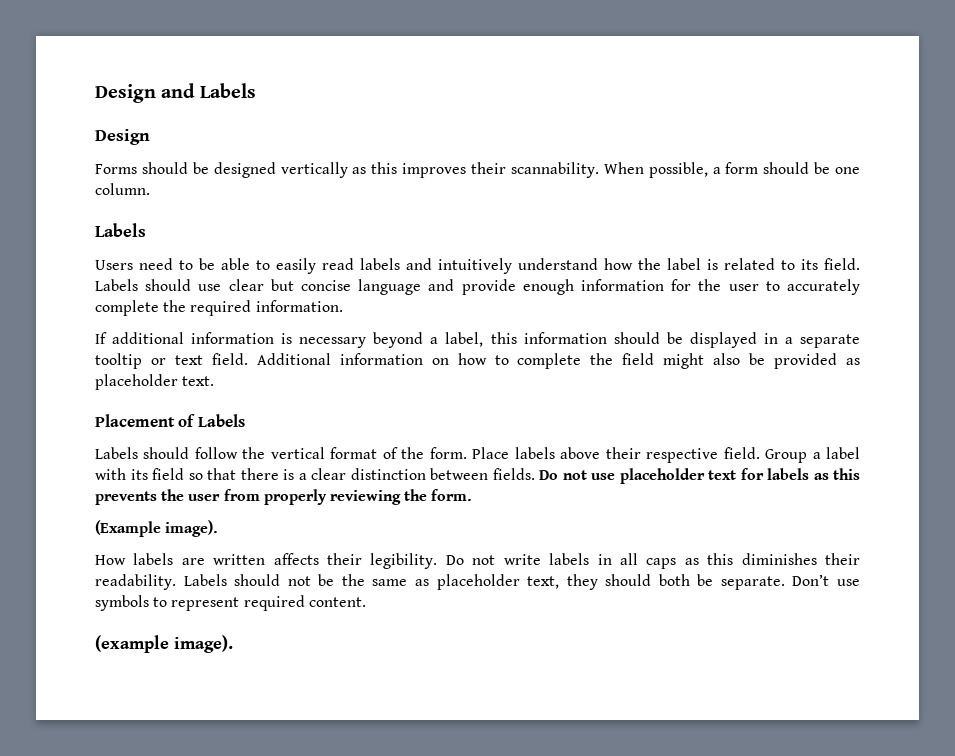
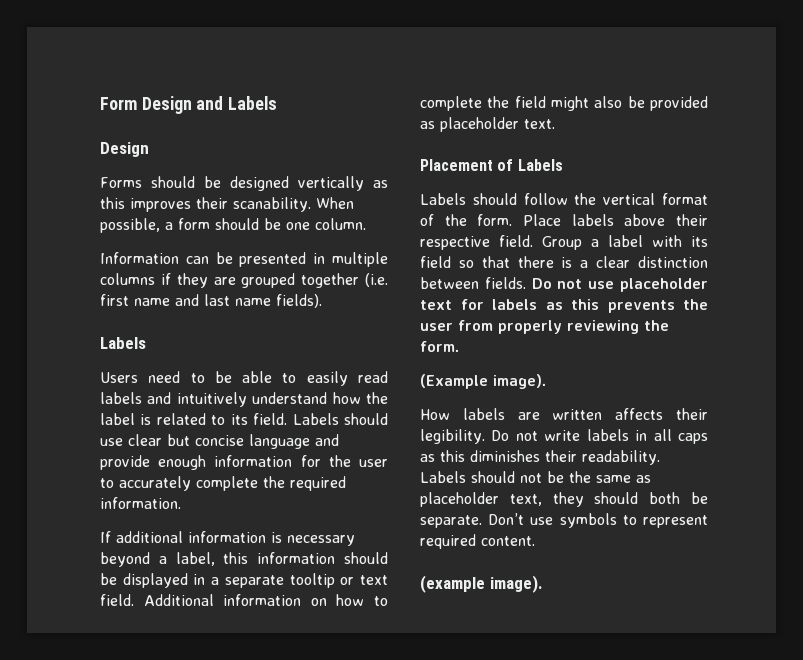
- Design and Labels
+ Form Design and Labels
- Forms should be designed vertically as this improves their scannability.
+ Forms should be designed vertically as this improves their scanability.
+ Information can be presented in multiple columns if they are grouped together (i.e. first name and last name fields).

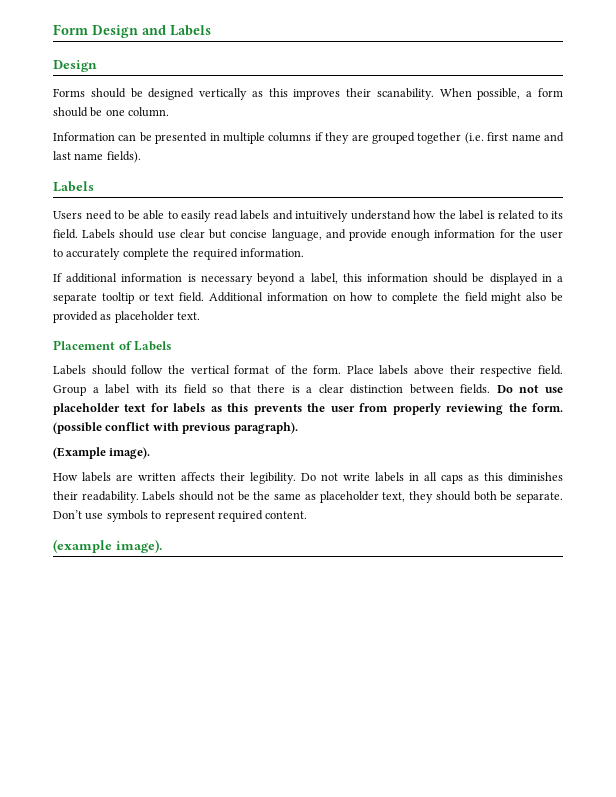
- Labels should use clear but concise language and provide enough information for the user to accurately complete the required information.
+ Labels should use clear but concise language, and provide enough information for the user to accurately complete the required information.
+ (possible conflict with previous paragraph).

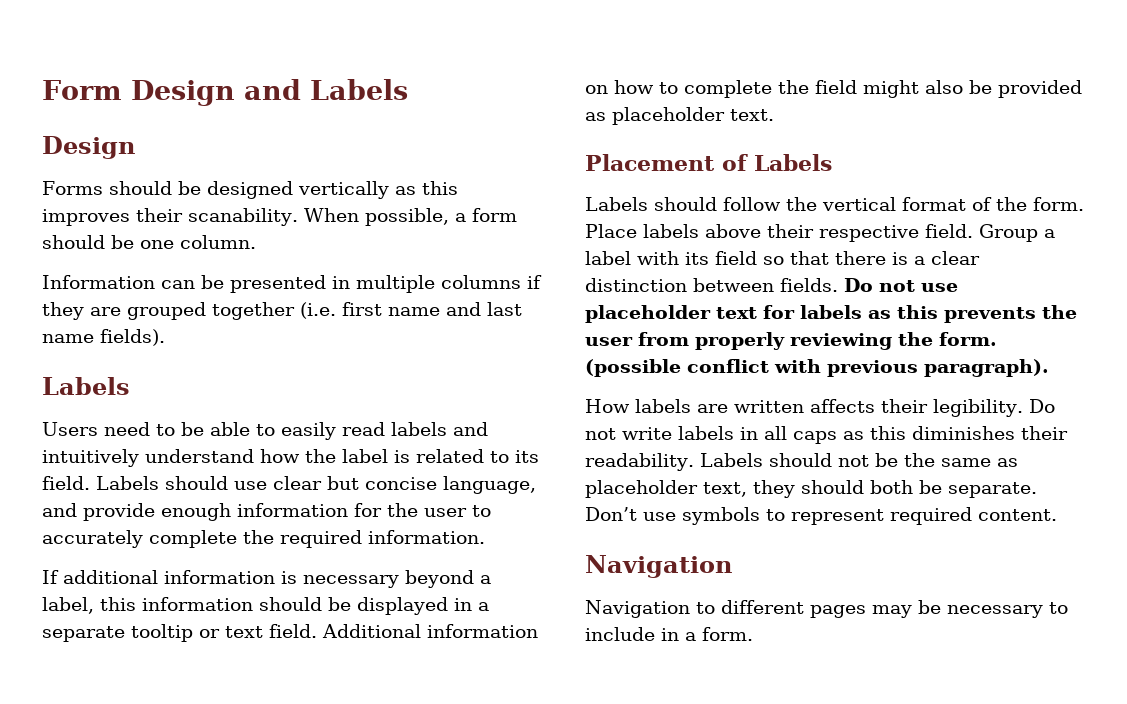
- (Example image).
  Don’t use symbols to represent required content.
- (example image).
+ Navigation
+ Navigation to different pages may be necessary to include in a form.

